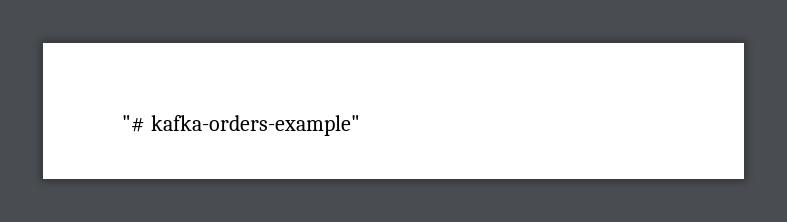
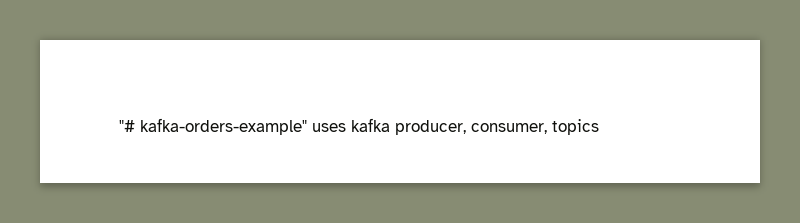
- "# kafka-orders-example"
+ "# kafka-orders-example" uses kafka producer, consumer, topics

